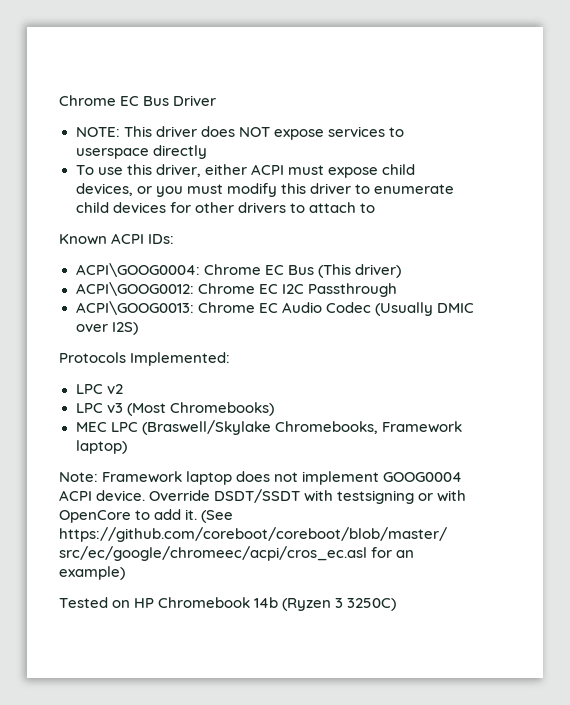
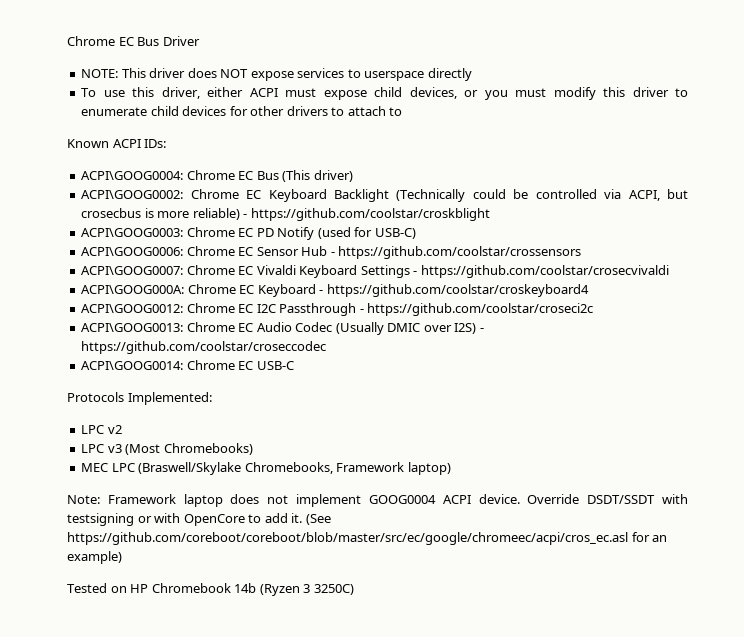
+ ACPI\GOOG0002: Chrome EC Keyboard Backlight (Technically could be controlled via ACPI, but crosecbus is more reliable) - https://github.com/coolstar/croskblight
+ ACPI\GOOG0003: Chrome EC PD Notify (used for USB-C)
+ ACPI\GOOG0006: Chrome EC Sensor Hub - https://github.com/coolstar/crossensors
+ ACPI\GOOG0007: Chrome EC Vivaldi Keyboard Settings - https://github.com/coolstar/crosecvivaldi
+ ACPI\GOOG000A: Chrome EC Keyboard - https://github.com/coolstar/croskeyboard4
- ACPI\GOOG0012: Chrome EC I2C Passthrough
+ ACPI\GOOG0012: Chrome EC I2C Passthrough - https://github.com/coolstar/croseci2c
- ACPI\GOOG0013: Chrome EC Audio Codec (Usually DMIC over I2S)
+ ACPI\GOOG0013: Chrome EC Audio Codec (Usually DMIC over I2S) - https://github.com/coolstar/croseccodec
+ ACPI\GOOG0014: Chrome EC USB-C

